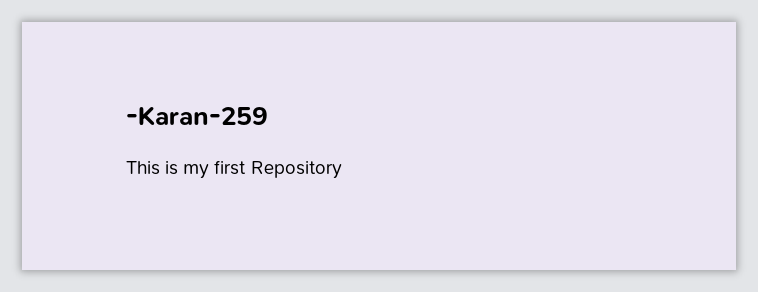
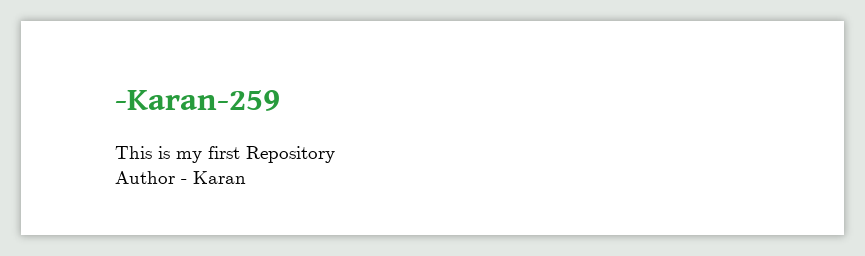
+ Author - Karan

